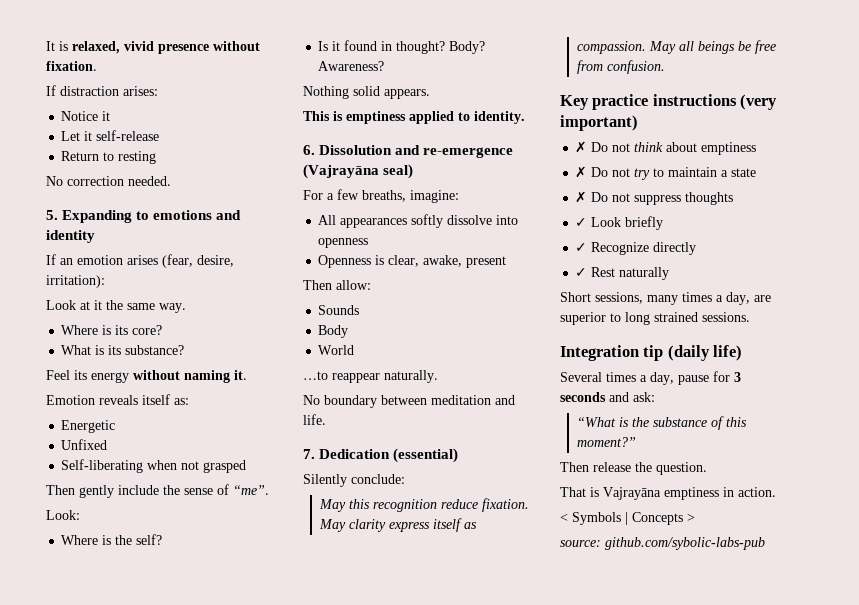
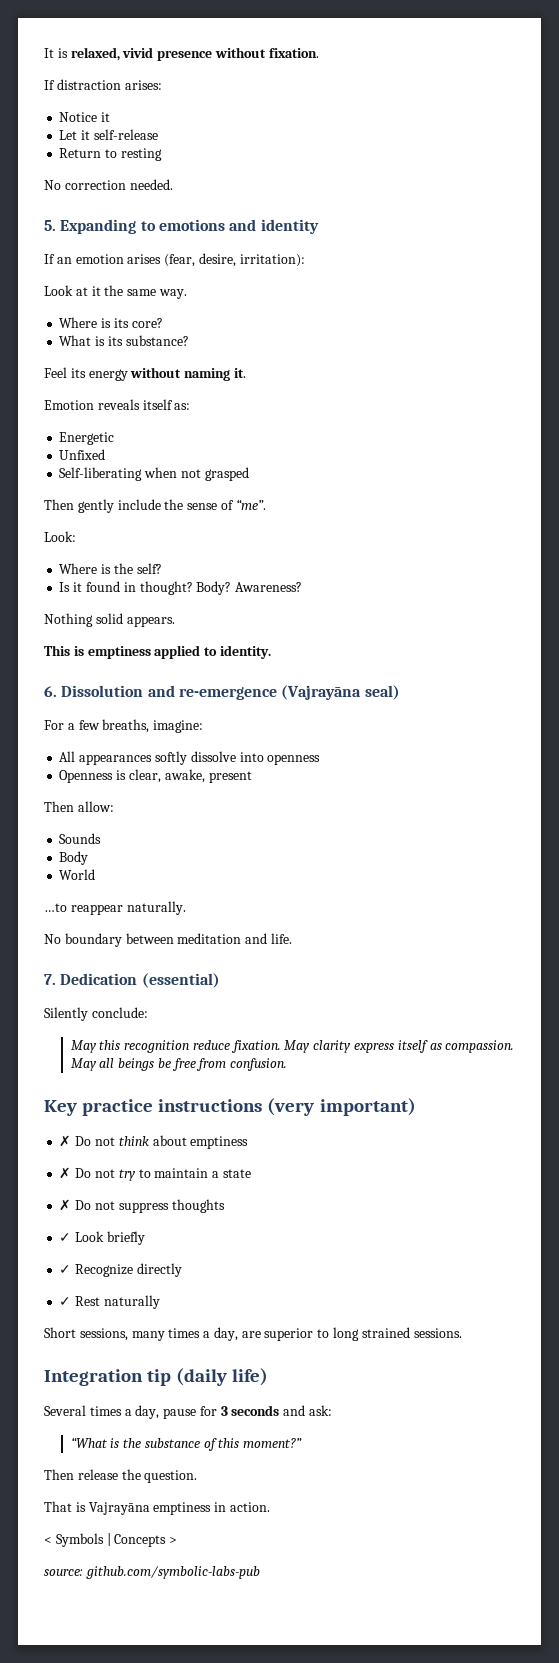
- source: github.com/sybolic-labs-pub
+ source: github.com/symbolic-labs-pub

